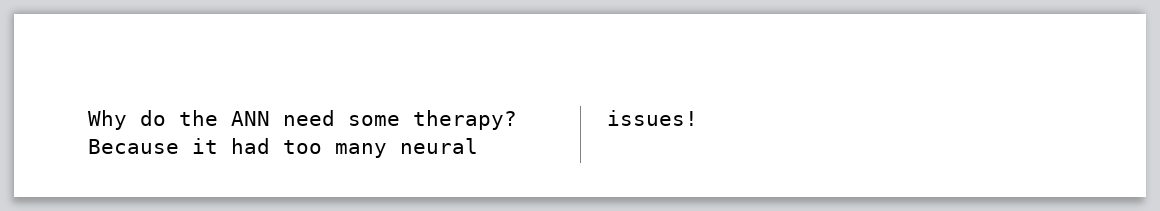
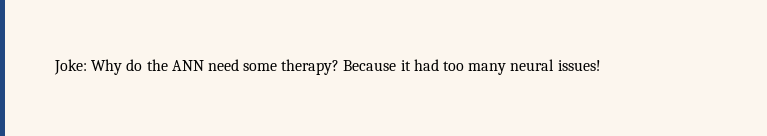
- Why do the ANN need some therapy?
+ Joke: Why do the ANN need some therapy?

